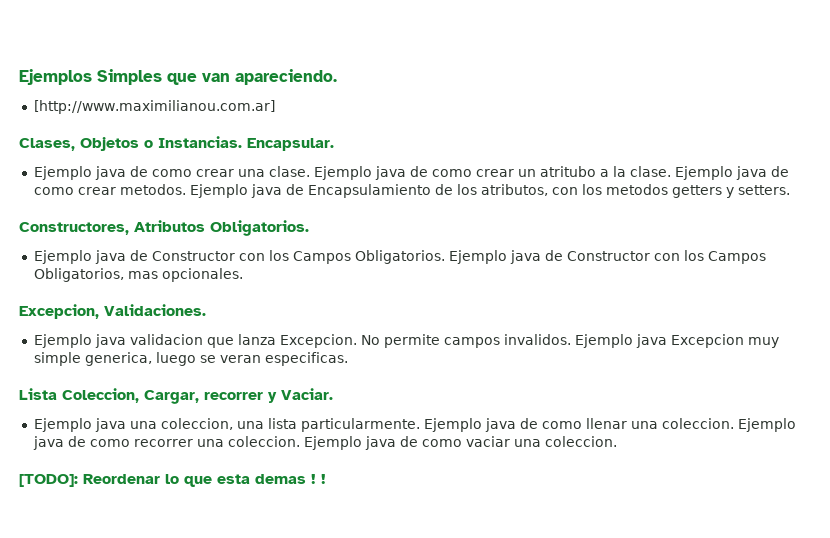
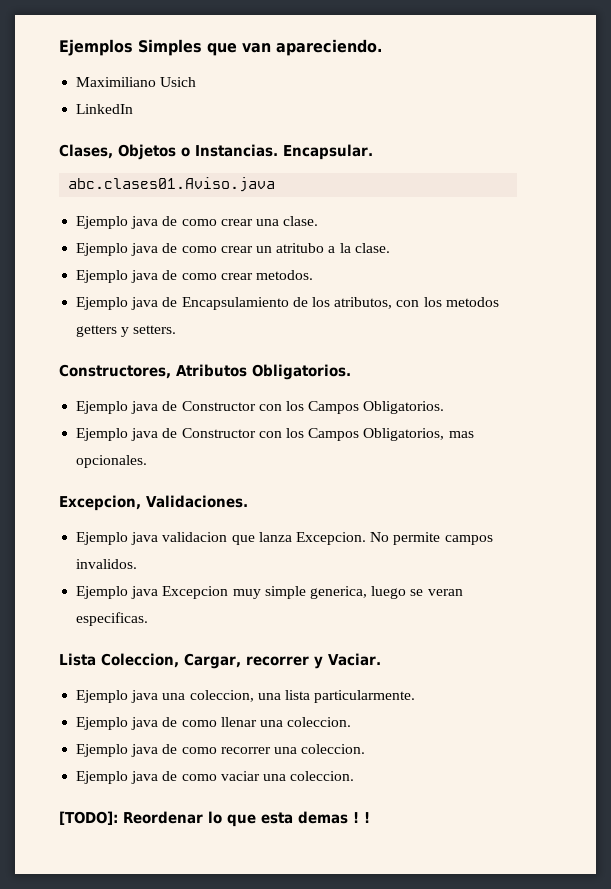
- [http://www.maximilianou.com.ar]
+ Maximiliano Usich
+ LinkedIn
+ abc.clases01.Aviso.java
- Ejemplo java de como crear una clase. Ejemplo java de como crear un atritubo a la clase. Ejemplo java de como crear metodos. Ejemplo java de Encapsulamiento de los atributos, con los metodos getters y setters.
+ Ejemplo java de como crear una clase.
+ Ejemplo java de como crear un atritubo a la clase.
+ Ejemplo java de como crear metodos.
+ Ejemplo java de Encapsulamiento de los atributos, con los metodos getters y setters.
- Ejemplo java de Constructor con los Campos Obligatorios. Ejemplo java de Constructor con los Campos Obligatorios, mas opcionales.
+ Ejemplo java de Constructor con los Campos Obligatorios.
+ Ejemplo java de Constructor con los Campos Obligatorios, mas opcionales.
- No permite campos invalidos. Ejemplo java Excepcion muy simple generica, luego se veran especificas.
+ No permite campos invalidos.
+ Ejemplo java Excepcion muy simple generica, luego se veran especificas.
- Ejemplo java una coleccion, una lista particularmente. Ejemplo java de como llenar una coleccion. Ejemplo java de como recorrer una coleccion. Ejemplo java de como vaciar una coleccion.
+ Ejemplo java una coleccion, una lista particularmente.
+ Ejemplo java de como llenar una coleccion.
+ Ejemplo java de como recorrer una coleccion.
+ Ejemplo java de como vaciar una coleccion.

